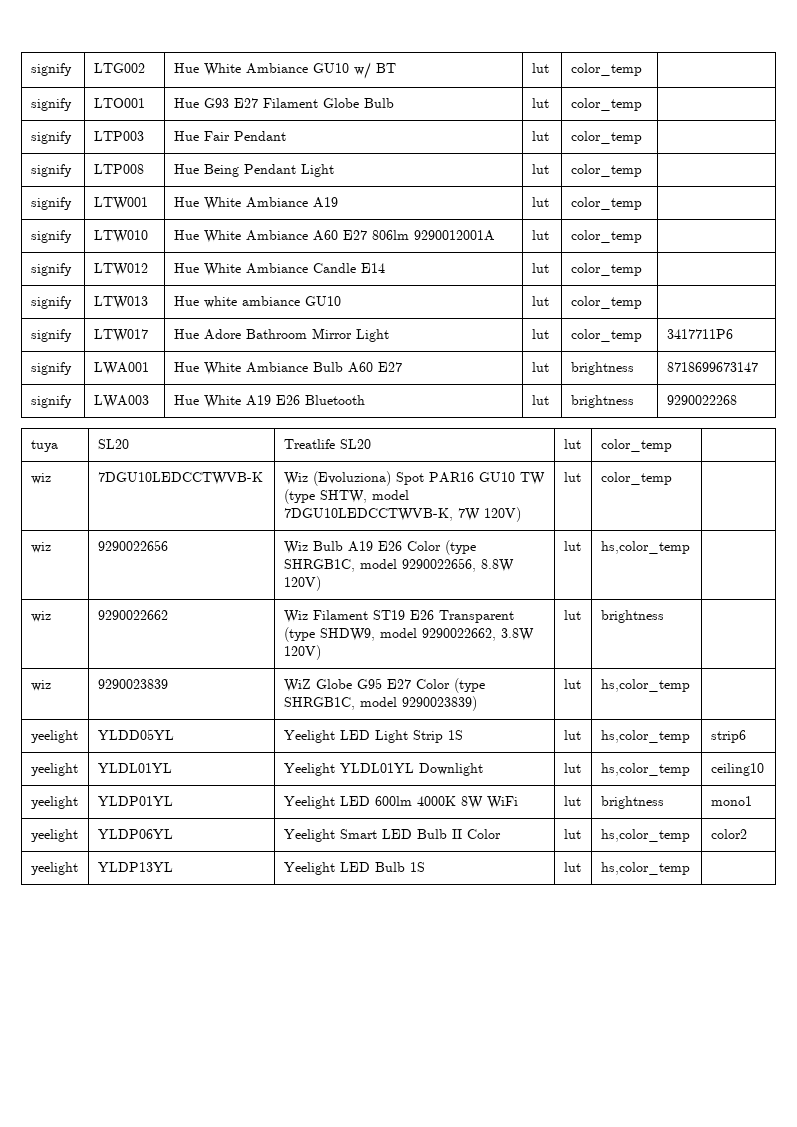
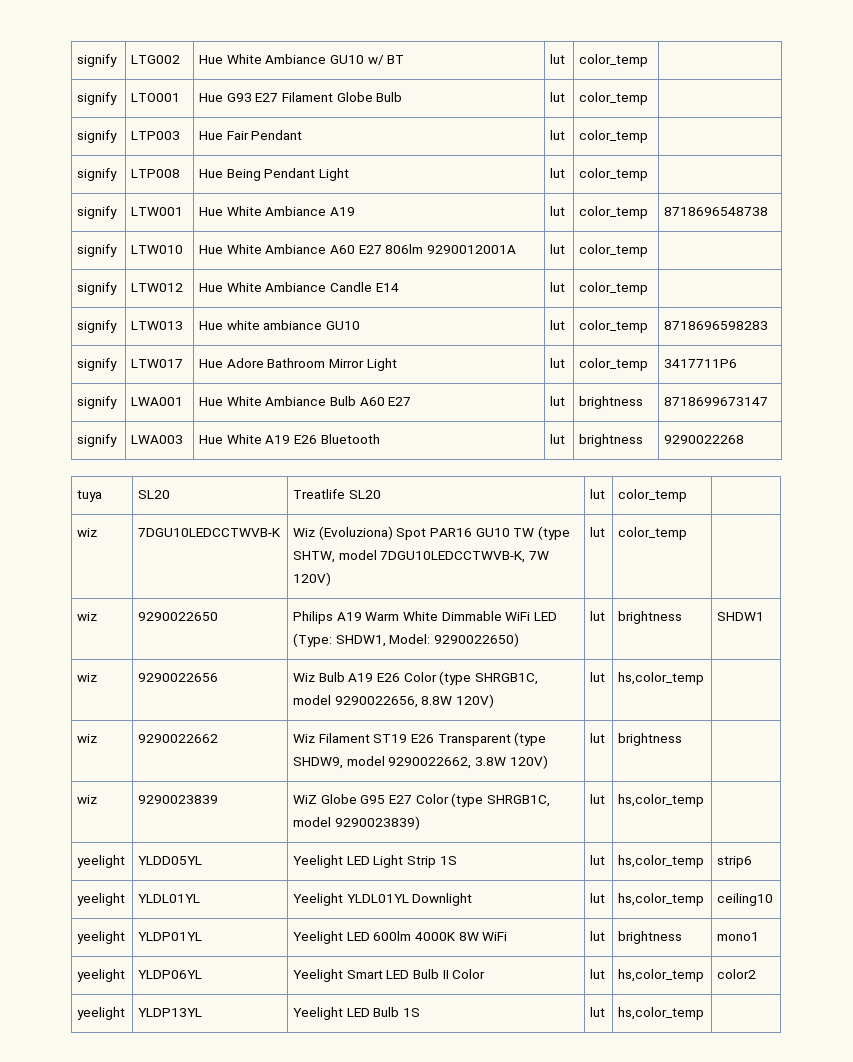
- signify | LTW001 | Hue White Ambiance A19 | lut | color_temp |
+ signify | LTW001 | Hue White Ambiance A19 | lut | color_temp | 8718696548738
- signify | LTW013 | Hue white ambiance GU10 | lut | color_temp |
+ signify | LTW013 | Hue white ambiance GU10 | lut | color_temp | 8718696598283
+ wiz | 9290022650 | Philips A19 Warm White Dimmable WiFi LED (Type: SHDW1, Model: 9290022650) | lut | brightness | SHDW1

